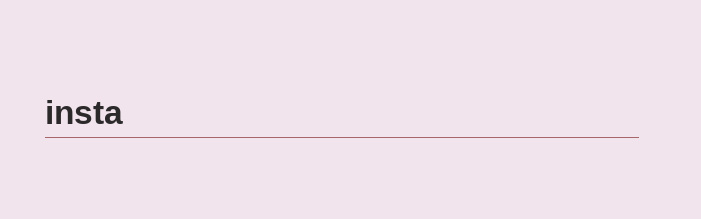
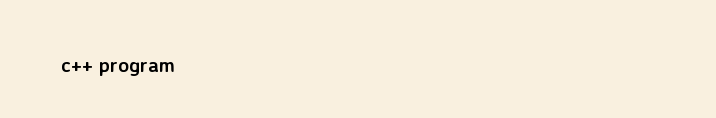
- insta
+ c++ program

